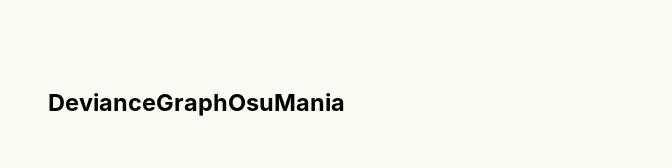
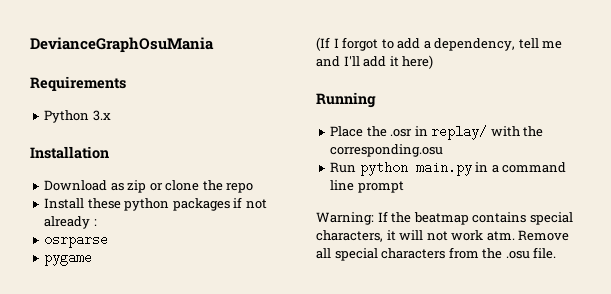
+ Requirements
+ Python 3.x
+ Installation
+ Download as zip or clone the repo
+ Install these python packages if not already :
+ osrparse
+ pygame
+ (If I forgot to add a dependency, tell me and I'll add it here)
+ Running
+ Place the .osr in replay/ with the corresponding.osu
+ Run python main.py in a command line prompt
+ Warning: If the beatmap contains special characters, it will not work atm. Remove all special characters from the .osu file.

